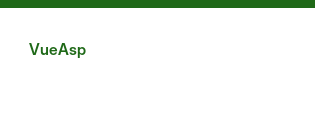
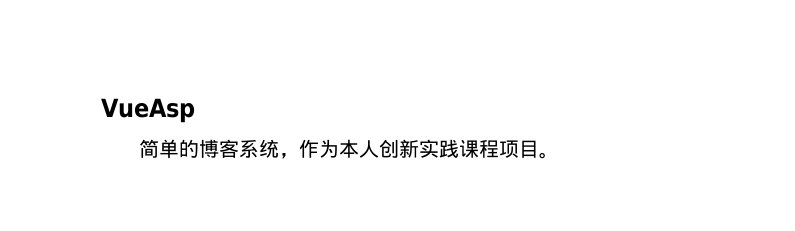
+ 简单的博客系统，作为本人创新实践课程项目。

